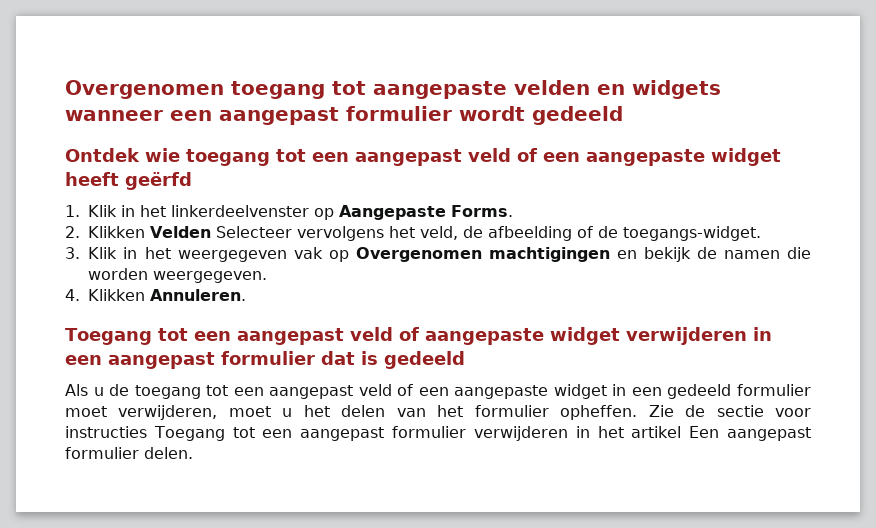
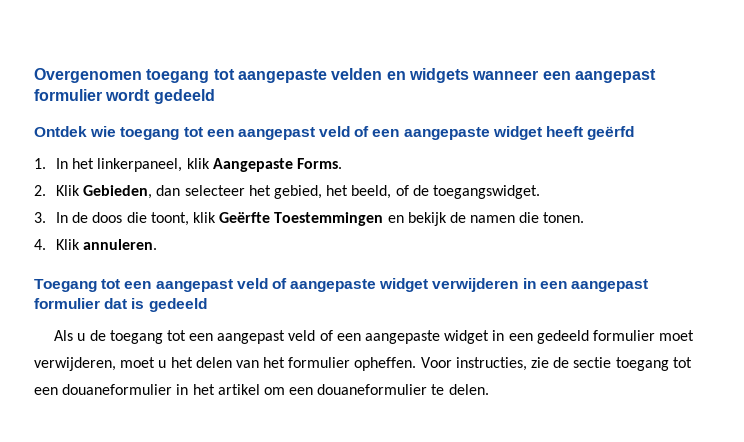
- 1. Klik in het linkerdeelvenster op Aangepaste Forms.
- 2. Klikken Velden Selecteer vervolgens het veld, de afbeelding of de toegangs-widget.
+ 1. In het linkerpaneel, klik Aangepaste Forms.
+ 2. Klik Gebieden, dan selecteer het gebied, het beeld, of de toegangswidget.
- 3. Klik in het weergegeven vak op Overgenomen machtigingen en bekijk de namen die worden weergegeven.
+ 3. In de doos die toont, klik Geërfte Toestemmingen en bekijk de namen die tonen.
- 4. Klikken Annuleren.
+ 4. Klik annuleren.
- Zie de sectie voor instructies Toegang tot een aangepast formulier verwijderen in het artikel Een aangepast formulier delen.
+ Voor instructies, zie de sectie toegang tot een douaneformulier in het artikel om een douaneformulier te delen.

